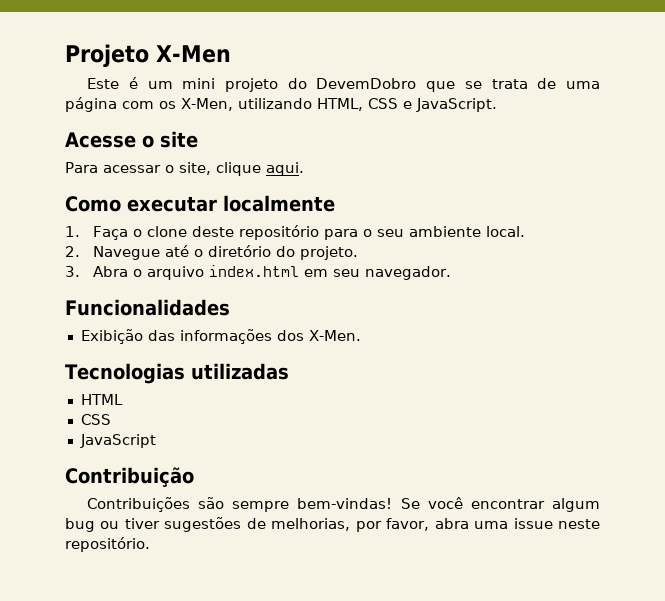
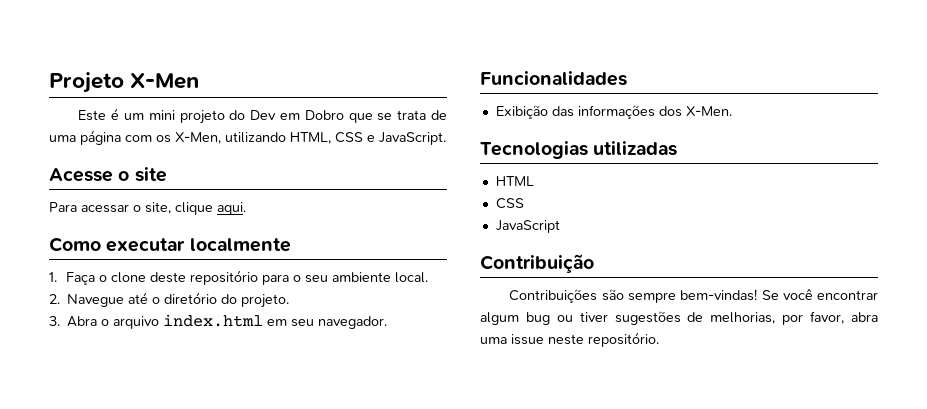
- Este é um mini projeto do DevemDobro que se trata de uma página com os X-Men, utilizando HTML, CSS e JavaScript.
+ Este é um mini projeto do Dev em Dobro que se trata de uma página com os X-Men, utilizando HTML, CSS e JavaScript.

